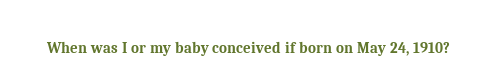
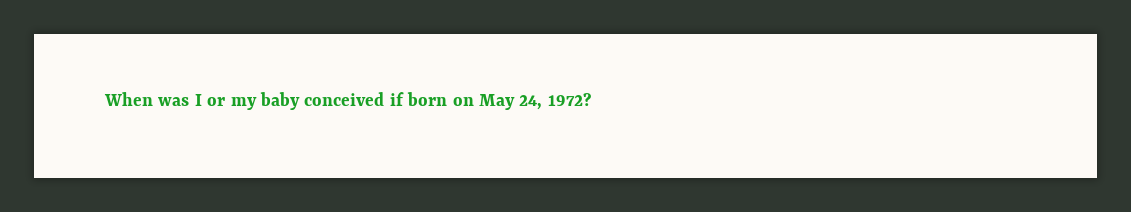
- When was I or my baby conceived if born on May 24, 1910?
+ When was I or my baby conceived if born on May 24, 1972?

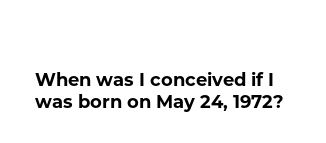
- When was I or my baby conceived if born on May 24, 1972?
+ When was I conceived if I was born on May 24, 1972?

